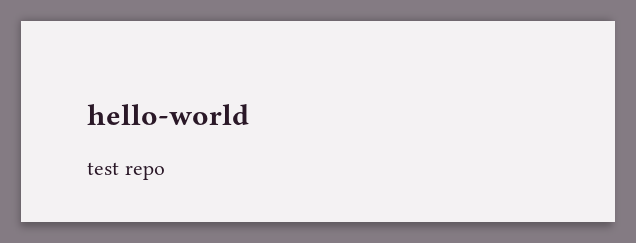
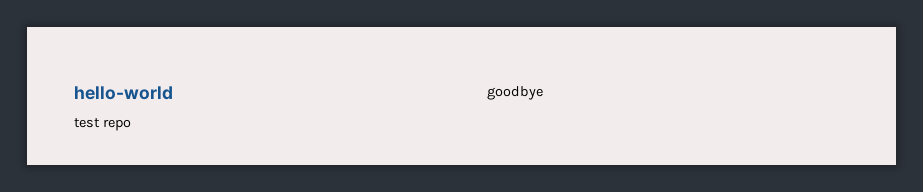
+ goodbye

